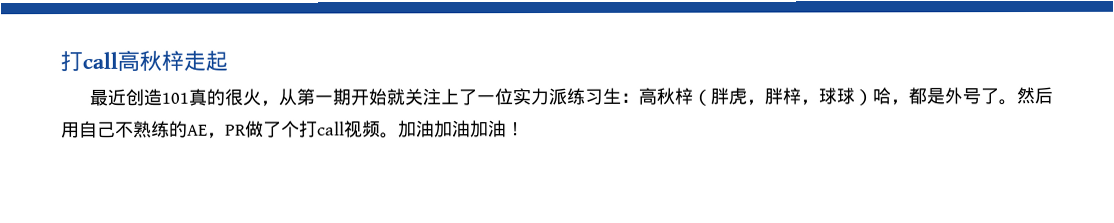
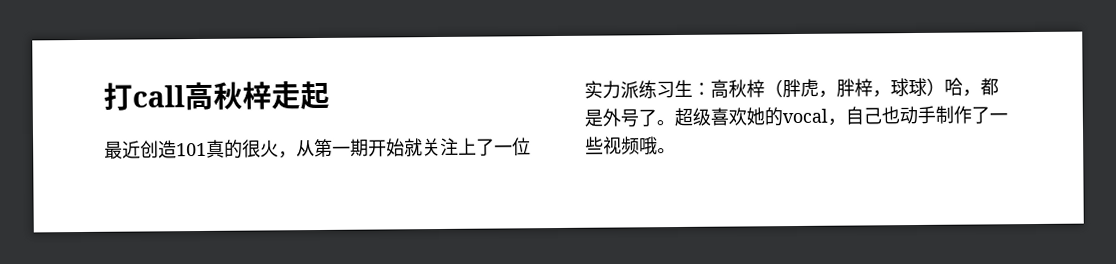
- 然后用自己不熟练的AE，PR做了个打call视频。加油加油加油！
+ 超级喜欢她的vocal，自己也动手制作了一些视频哦。

